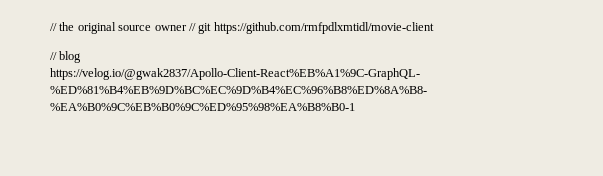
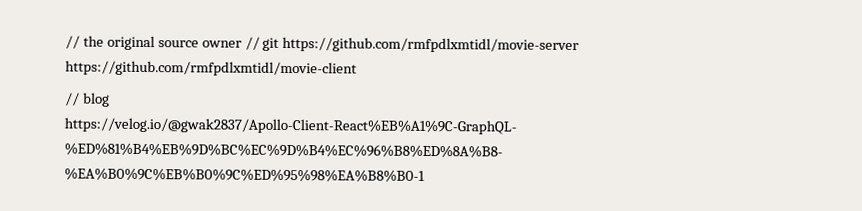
- // the original source owner // git https://github.com/rmfpdlxmtidl/movie-client
+ // the original source owner // git https://github.com/rmfpdlxmtidl/movie-server https://github.com/rmfpdlxmtidl/movie-client

